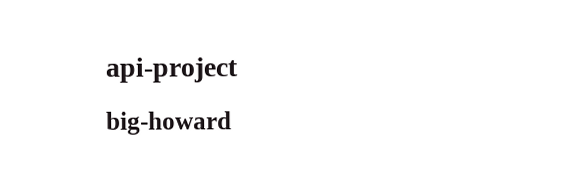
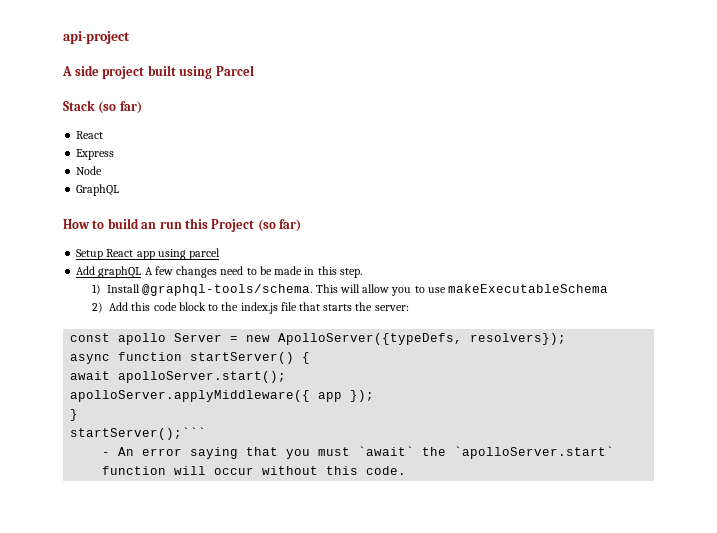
- big-howard
+ A side project built using Parcel
+ Stack (so far)
+ React
+ Express
+ Node
+ GraphQL
+ How to build an run this Project (so far)
+ Setup React app using parcel
+ Add graphQL A few changes need to be made in this step.
+ 1) Install @graphql-tools/schema. This will allow you to use makeExecutableSchema
+ 2) Add this code block to the index.js file that starts the server:
+ const apollo Server = new ApolloServer({typeDefs, resolvers});
+ async function startServer() {
+ await apolloServer.start();
+ apolloServer.applyMiddleware({ app });
+ }
+ startServer();```
+ - An error saying that you must `await` the `apolloServer.start` function will occur without this code.

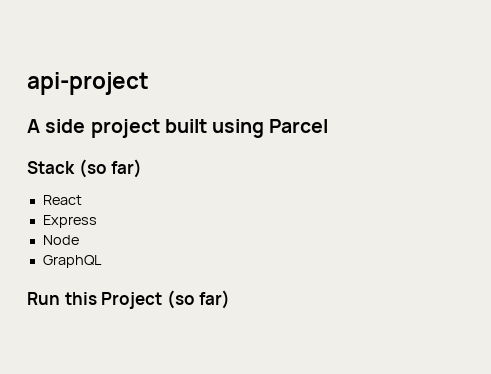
- How to build an run this Project (so far)
+ Run this Project (so far)
- Setup React app using parcel
- Add graphQL A few changes need to be made in this step.
- 1) Install @graphql-tools/schema. This will allow you to use makeExecutableSchema
- 2) Add this code block to the index.js file that starts the server:
- const apollo Server = new ApolloServer({typeDefs, resolvers});
- async function startServer() {
- await apolloServer.start();
- apolloServer.applyMiddleware({ app });
- }
- startServer();```
- - An error saying that you must `await` the `apolloServer.start` function will occur without this code.

